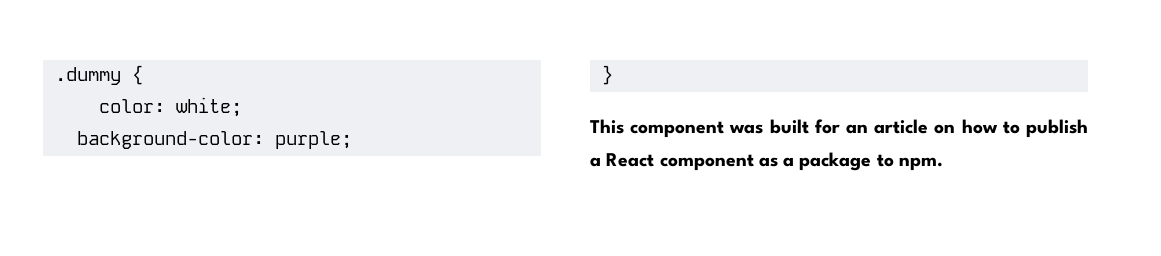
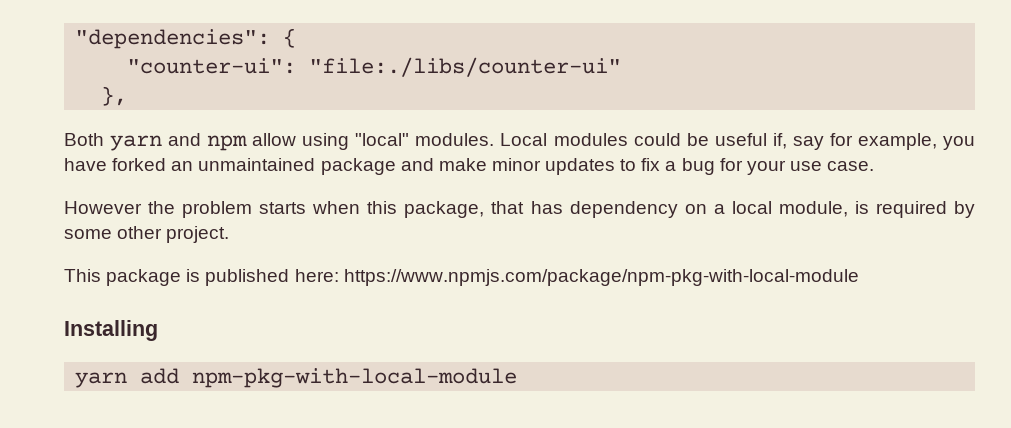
- .dummy {
+ "dependencies": {
- color: white;
- background-color: purple;
- }
- This component was built for an article on how to publish a React component as a package to npm.
+ "counter-ui": "file:./libs/counter-ui"
+ },
+ Both yarn and npm allow using "local" modules. Local modules could be useful if, say for example, you have forked an unmaintained package and make minor updates to fix a bug for your use case.
+ However the problem starts when this package, that has dependency on a local module, is required by some other project.
+ This package is published here: https://www.npmjs.com/package/npm-pkg-with-local-module
+ Installing
+ yarn add npm-pkg-with-local-module

